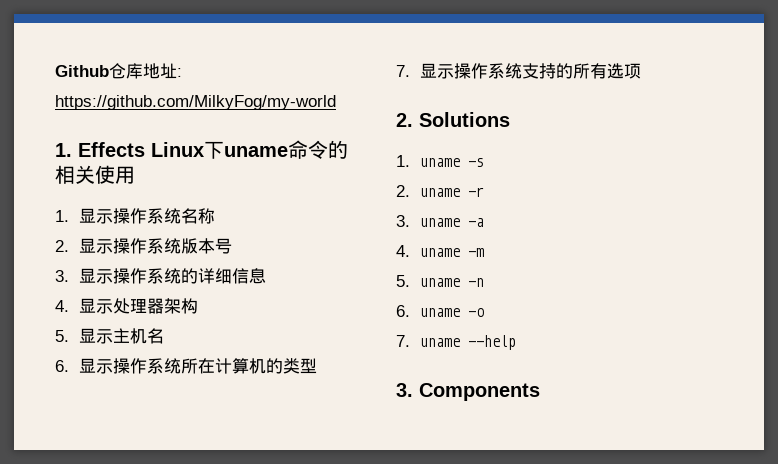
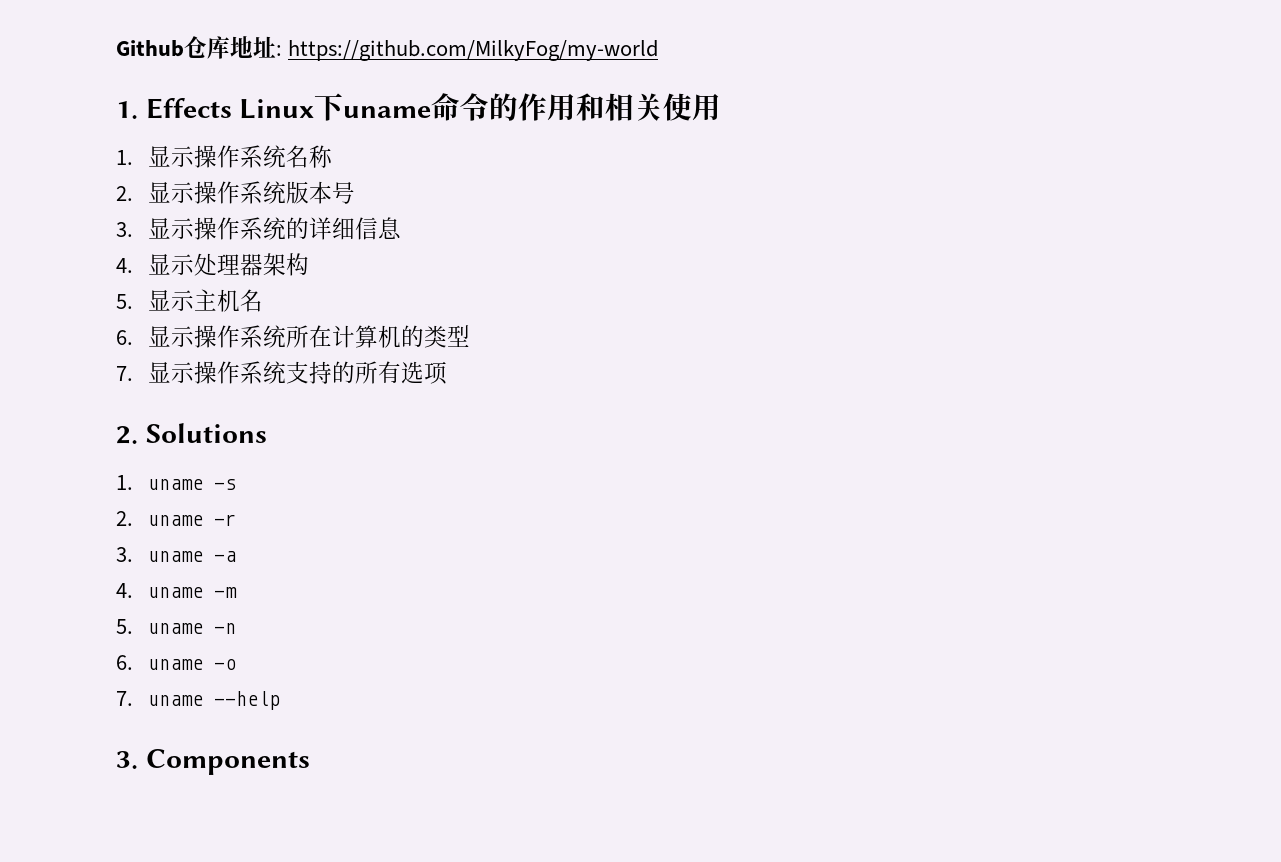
- 1. Effects Linux下uname命令的相关使用
+ 1. Effects Linux下uname命令的作用和相关使用

